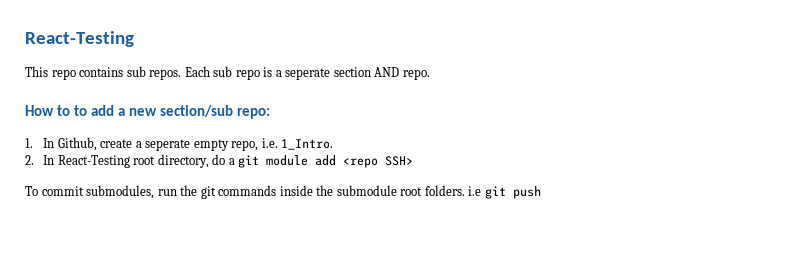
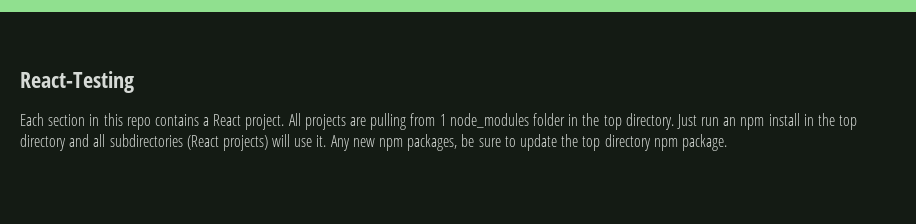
- This repo contains sub repos. Each sub repo is a seperate section AND repo.
- How to to add a new section/sub repo:
- 1. In Github, create a seperate empty repo, i.e. 1_Intro.
- 2. In React-Testing root directory, do a git module add <repo SSH>
- To commit submodules, run the git commands inside the submodule root folders. i.e git push
+ Each section in this repo contains a React project. All projects are pulling from 1 node_modules folder in the top directory. Just run an npm install in the top directory and all subdirectories (React projects) will use it. Any new npm packages, be sure to update the top directory npm package.

